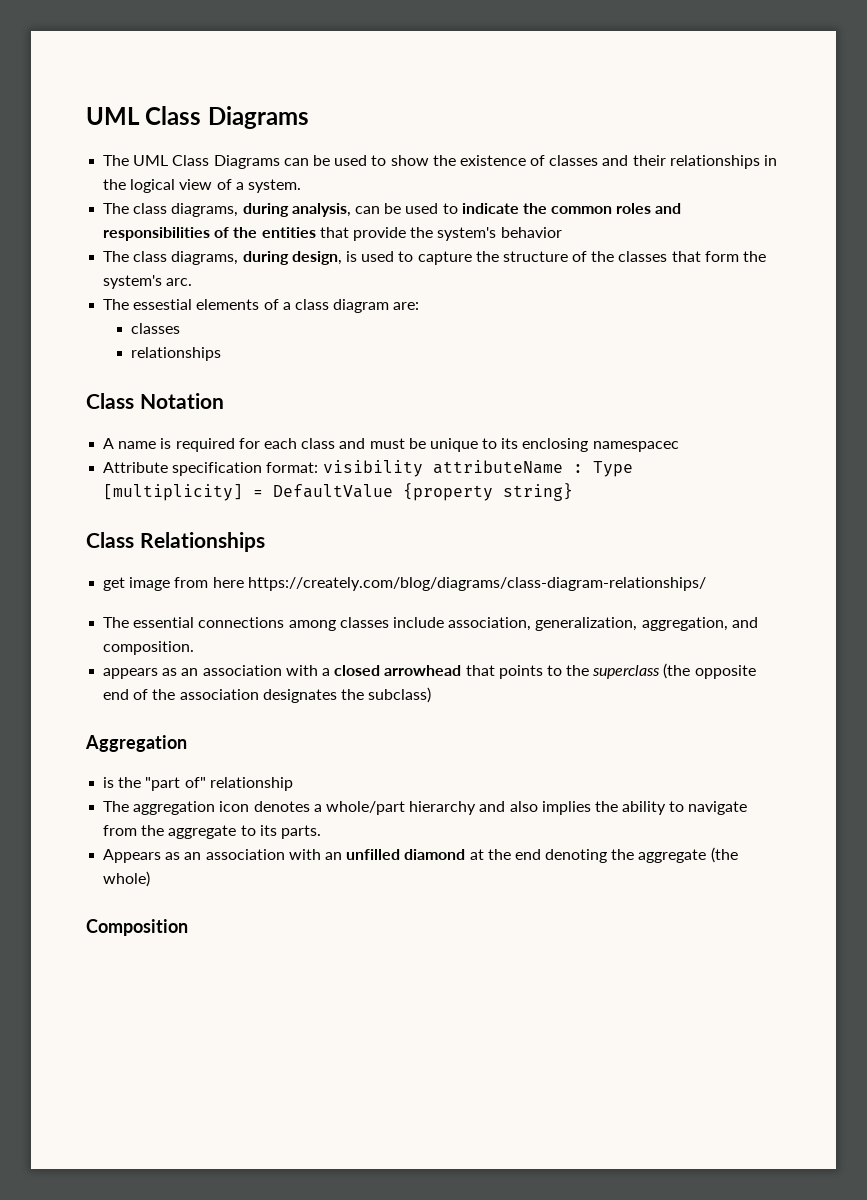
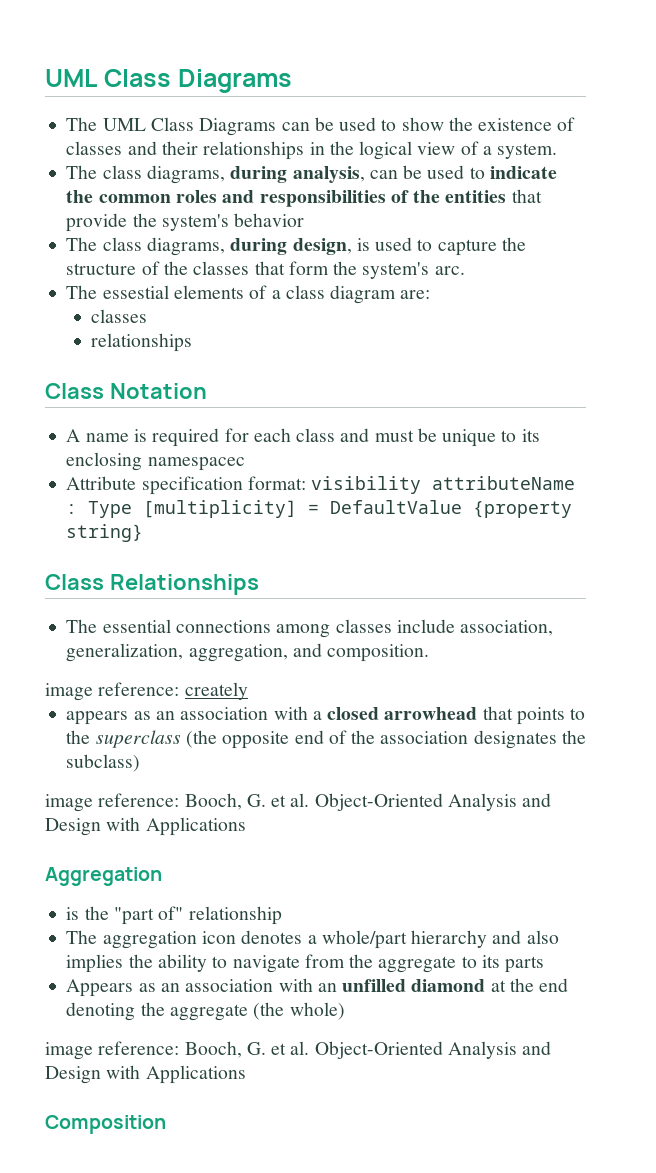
- get image from here https://creately.com/blog/diagrams/class-diagram-relationships/
+ image reference: creately
  appears as an association with a closed arrowhead that points to the superclass (the opposite end of the association designates the subclass)
+ image reference: Booch, G. et al. Object-Oriented Analysis and Design with Applications
- The aggregation icon denotes a whole/part hierarchy and also implies the ability to navigate from the aggregate to its parts.
+ The aggregation icon denotes a whole/part hierarchy and also implies the ability to navigate from the aggregate to its parts
  Appears as an association with an unfilled diamond at the end denoting the aggregate (the whole)
+ image reference: Booch, G. et al. Object-Oriented Analysis and Design with Applications

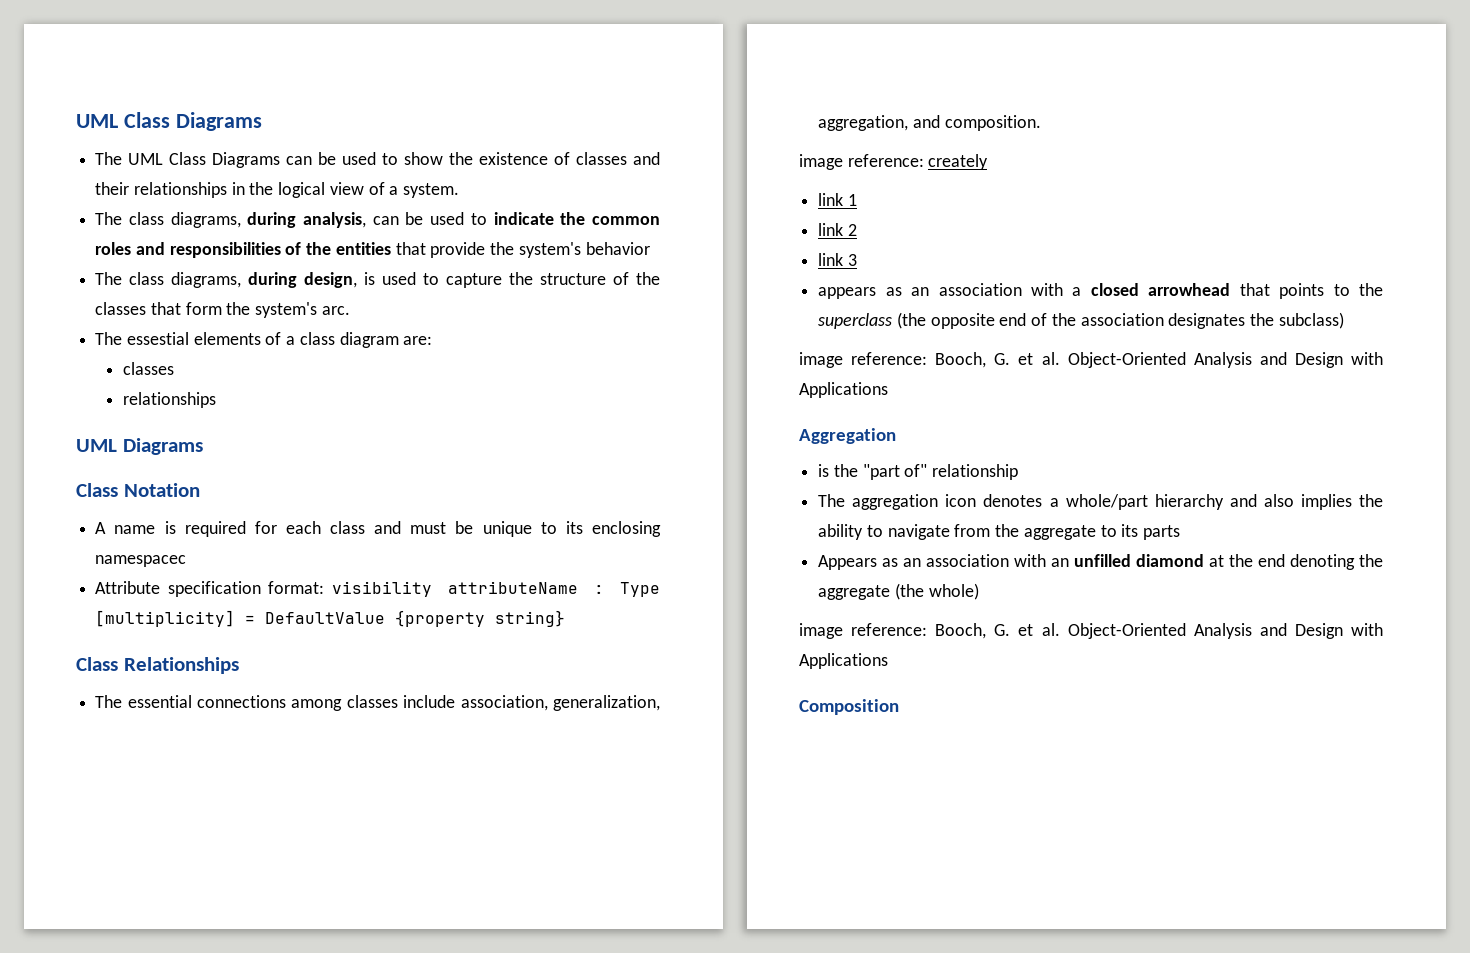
+ UML Diagrams
+ link 1
+ link 2
+ link 3

